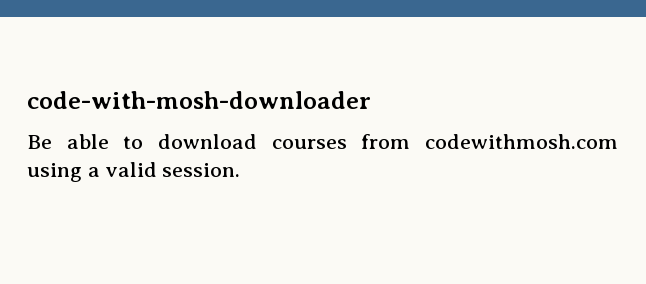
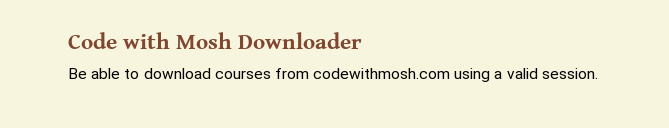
- code-with-mosh-downloader
+ Code with Mosh Downloader

